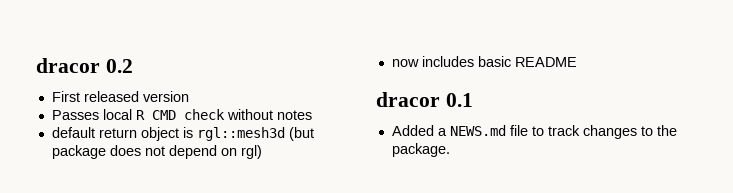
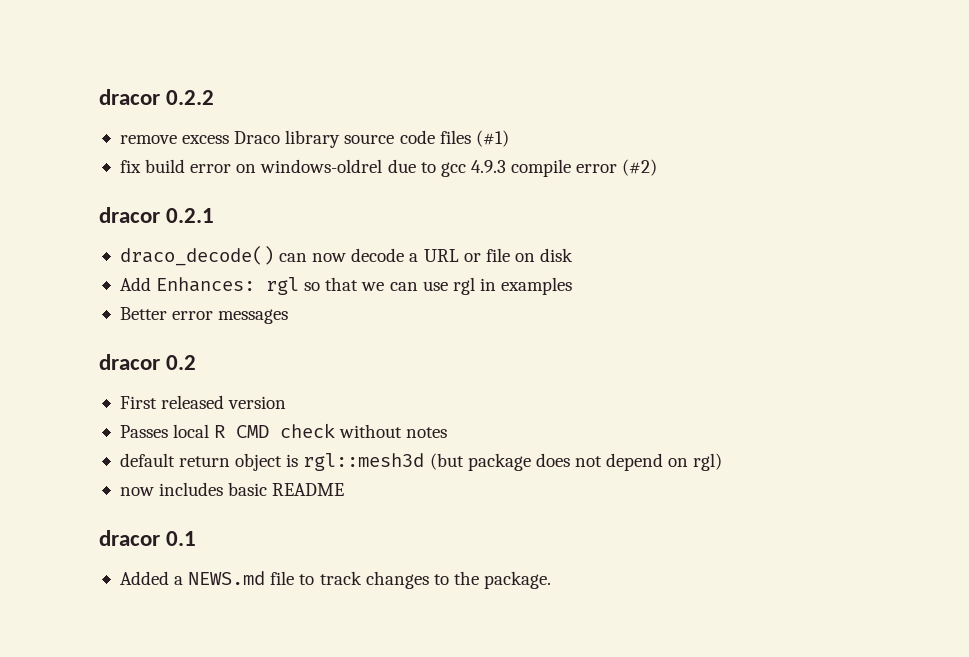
+ dracor 0.2.2
+ remove excess Draco library source code files (#1)
+ fix build error on windows-oldrel due to gcc 4.9.3 compile error (#2)
+ dracor 0.2.1
+ draco_decode() can now decode a URL or file on disk
+ Add Enhances: rgl so that we can use rgl in examples
+ Better error messages

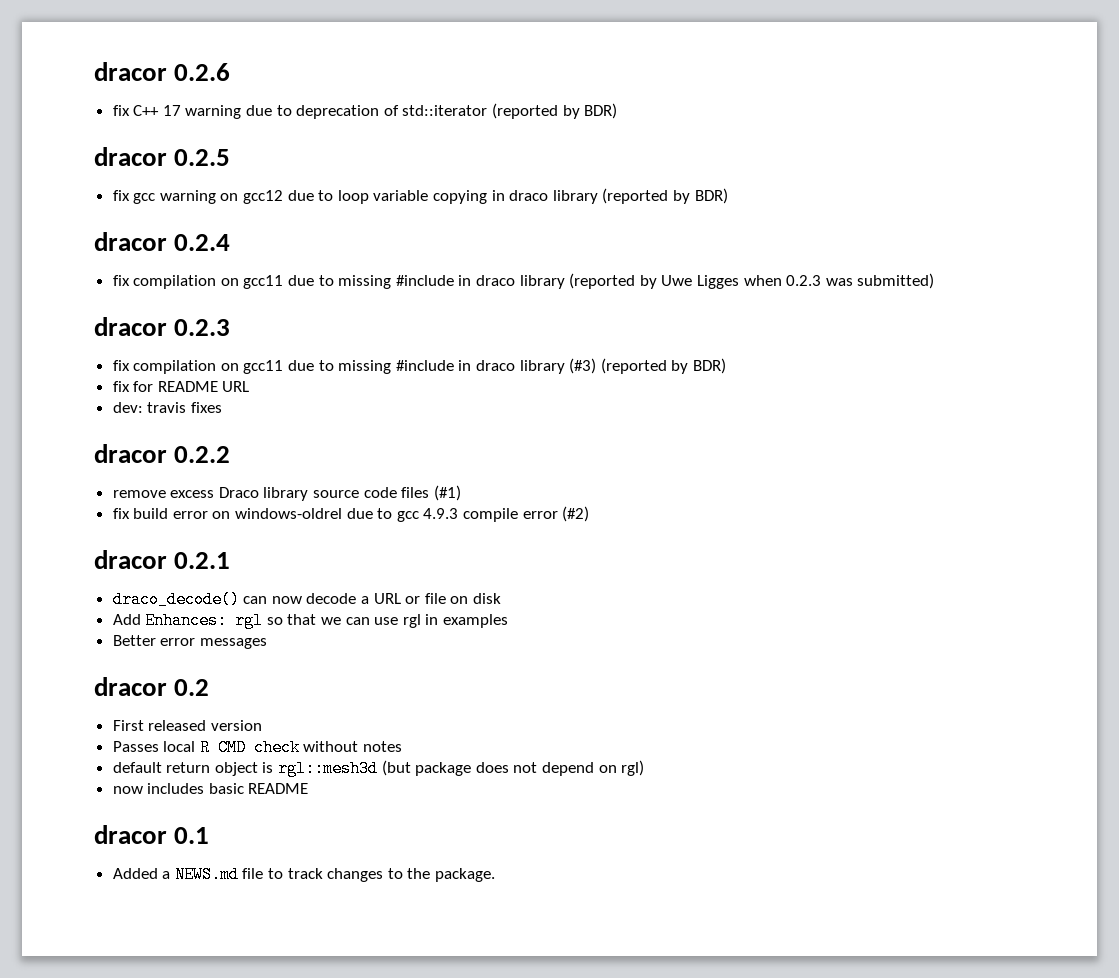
+ dracor 0.2.6
+ fix C++ 17 warning due to deprecation of std::iterator (reported by BDR)
+ dracor 0.2.5
+ fix gcc warning on gcc12 due to loop variable copying in draco library (reported by BDR)
+ dracor 0.2.4
+ fix compilation on gcc11 due to missing #include in draco library (reported by Uwe Ligges when 0.2.3 was submitted)
+ dracor 0.2.3
+ fix compilation on gcc11 due to missing #include in draco library (#3) (reported by BDR)
+ fix for README URL
+ dev: travis fixes

